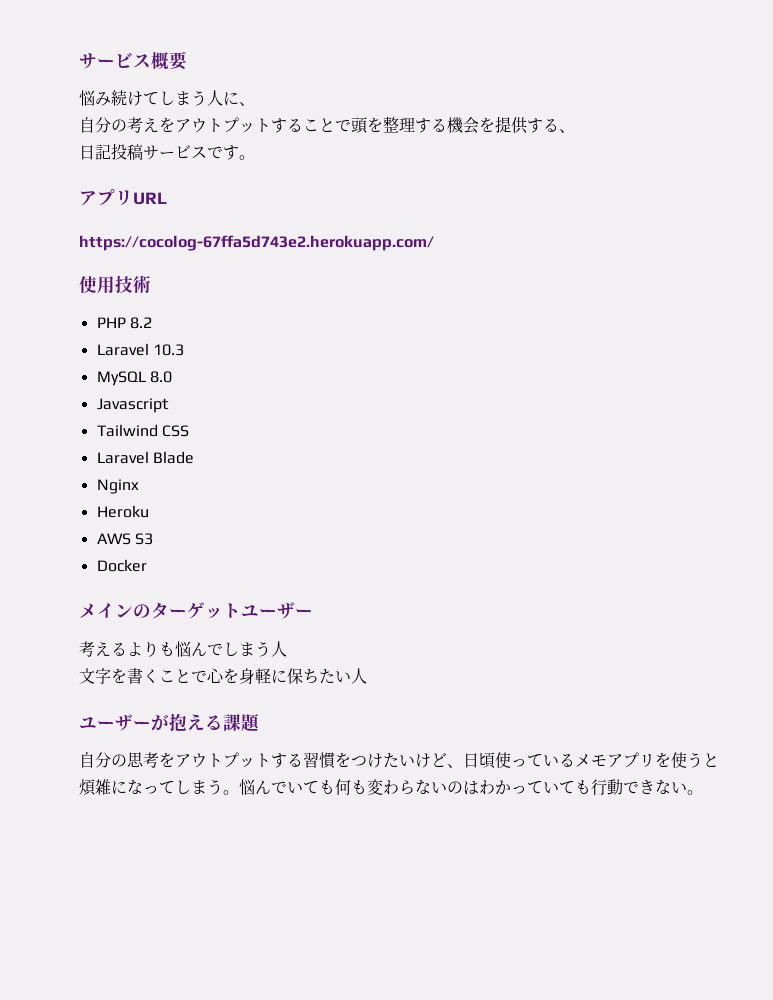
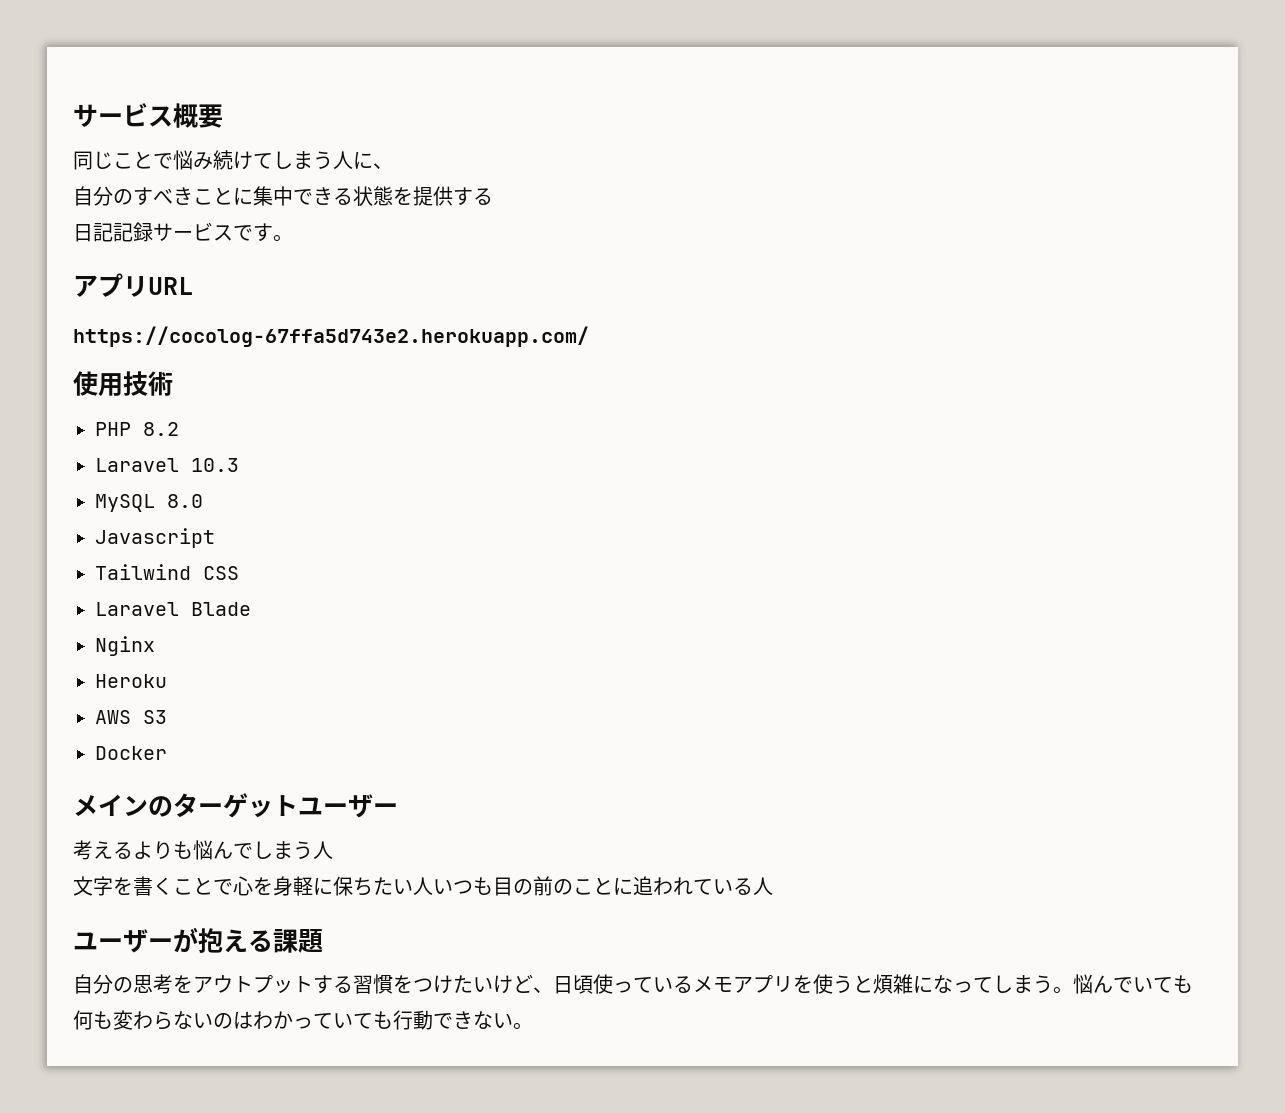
- 悩み続けてしまう人に、
+ 同じことで悩み続けてしまう人に、
- 自分の考えをアウトプットすることで頭を整理する機会を提供する、
+ 自分のすべきことに集中できる状態を提供する
- 日記投稿サービスです。
+ 日記記録サービスです。
- 文字を書くことで心を身軽に保ちたい人
+ 文字を書くことで心を身軽に保ちたい人いつも目の前のことに追われている人

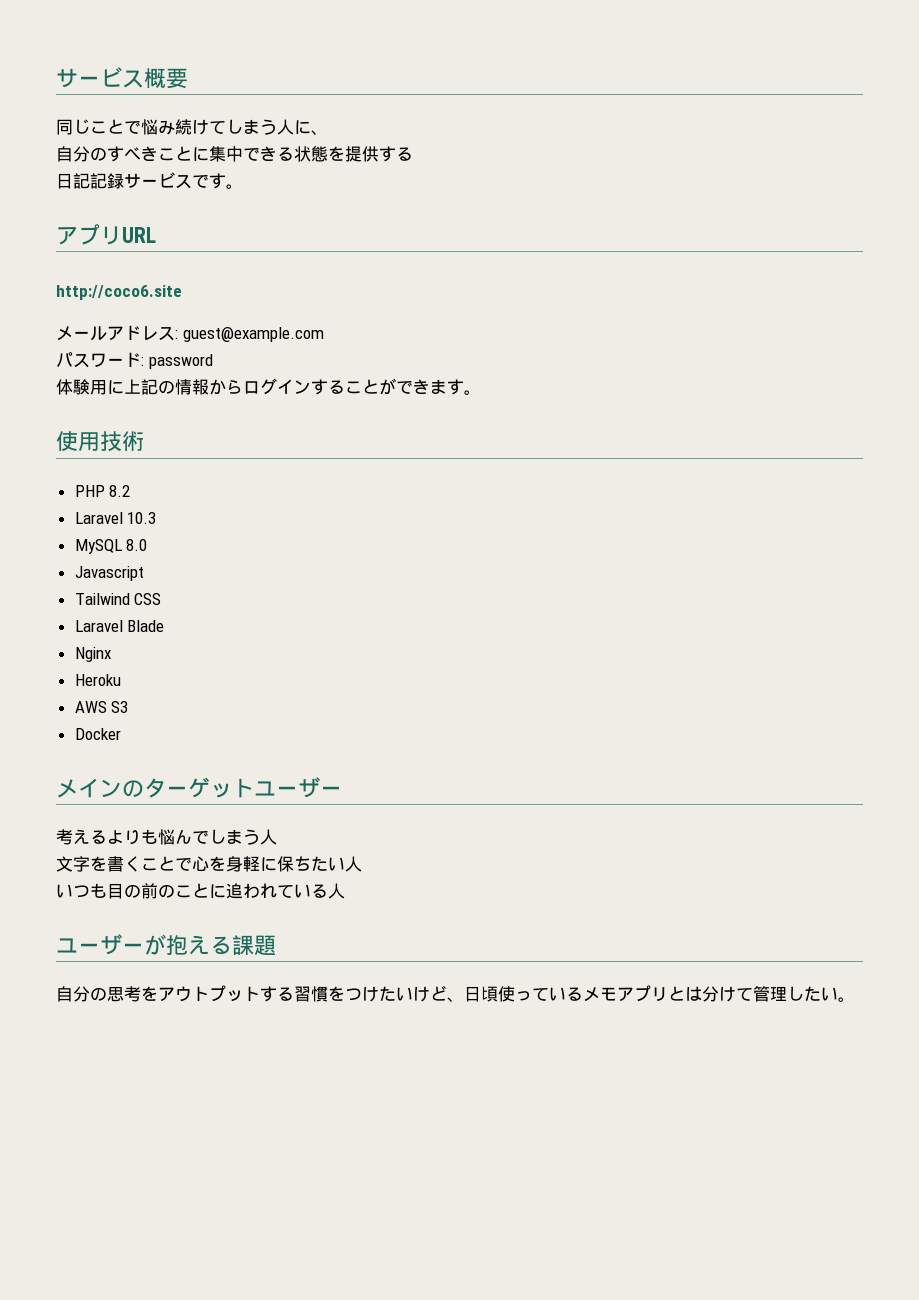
- https://cocolog-67ffa5d743e2.herokuapp.com/
+ http://coco6.site
+ メールアドレス: guest@example.com
+ パスワード: password
+ 体験用に上記の情報からログインすることができます。
- 文字を書くことで心を身軽に保ちたい人いつも目の前のことに追われている人
+ 文字を書くことで心を身軽に保ちたい人
+ いつも目の前のことに追われている人
- 自分の思考をアウトプットする習慣をつけたいけど、日頃使っているメモアプリを使うと煩雑になってしまう。悩んでいても何も変わらないのはわかっていても行動できない。
+ 自分の思考をアウトプットする習慣をつけたいけど、日頃使っているメモアプリとは分けて管理したい。

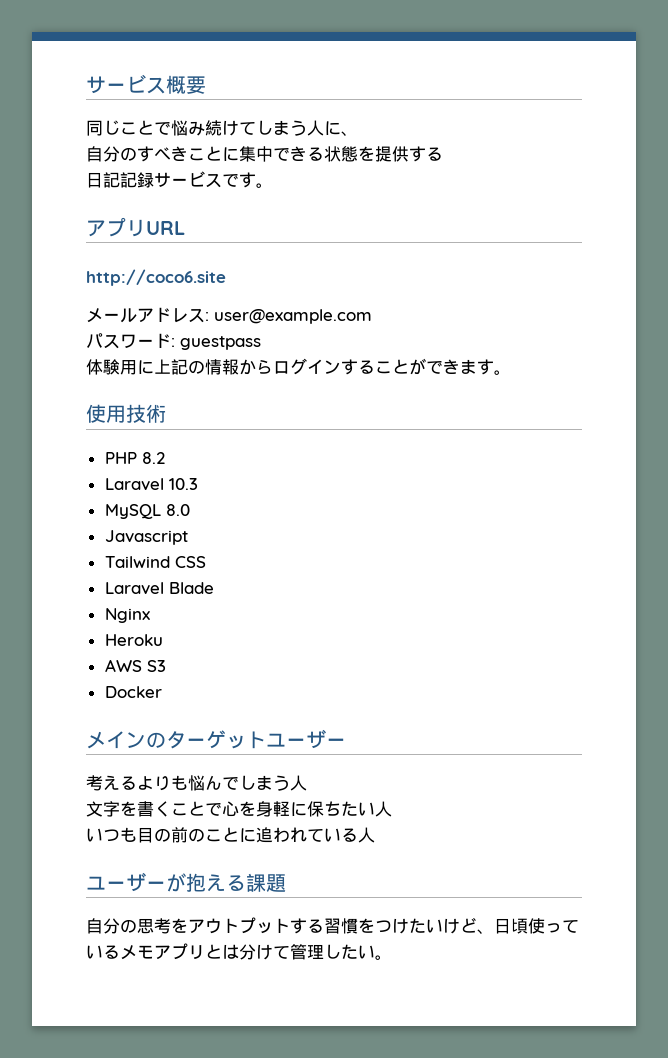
- メールアドレス: guest@example.com
+ メールアドレス: user@example.com
- パスワード: password
+ パスワード: guestpass

